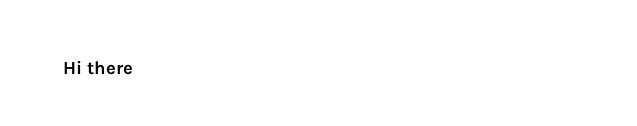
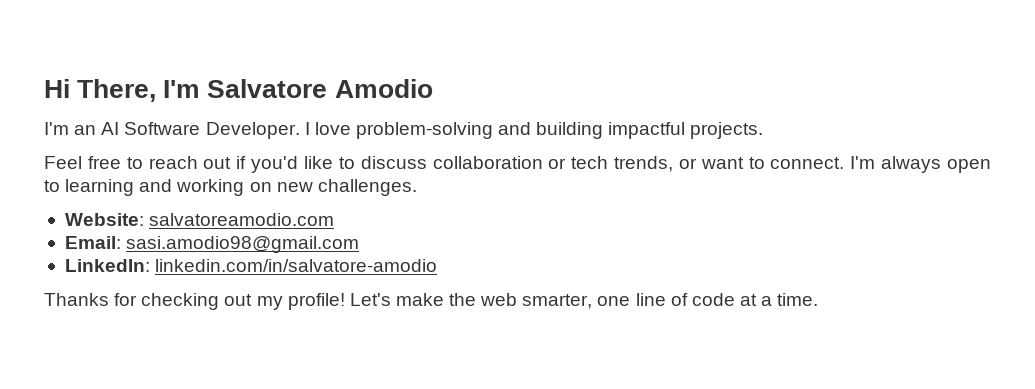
- Hi there
+ Hi There, I'm Salvatore Amodio
+ I'm an AI Software Developer. I love problem-solving and building impactful projects.
+ Feel free to reach out if you'd like to discuss collaboration or tech trends, or want to connect. I'm always open to learning and working on new challenges.
+ Website: salvatoreamodio.com
+ Email: sasi.amodio98@gmail.com
+ LinkedIn: linkedin.com/in/salvatore-amodio
+ Thanks for checking out my profile! Let's make the web smarter, one line of code at a time.

